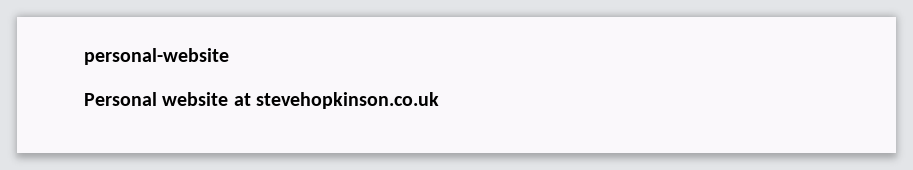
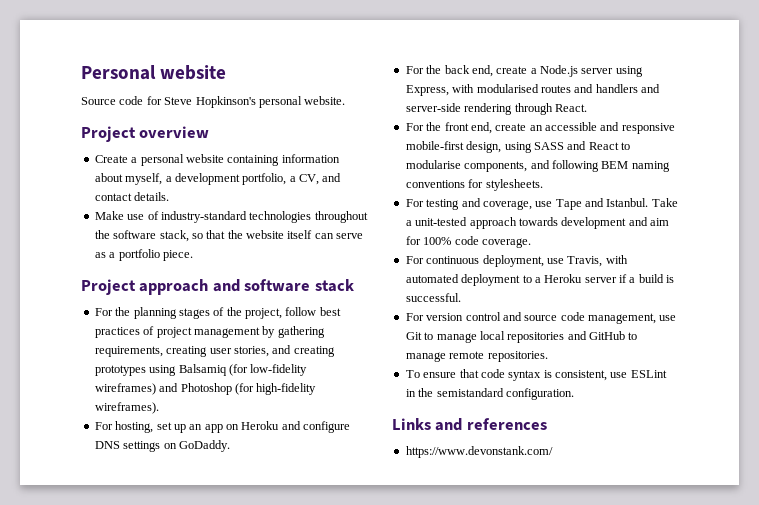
- personal-website
- Personal website at stevehopkinson.co.uk
+ Personal website
+ Source code for Steve Hopkinson's personal website.
+ Project overview
+ Create a personal website containing information about myself, a development portfolio, a CV, and contact details.
+ Make use of industry-standard technologies throughout the software stack, so that the website itself can serve as a portfolio piece.
+ Project approach and software stack
+ For the planning stages of the project, follow best practices of project management by gathering requirements, creating user stories, and creating prototypes using Balsamiq (for low-fidelity wireframes) and Photoshop (for high-fidelity wireframes).
+ For hosting, set up an app on Heroku and configure DNS settings on GoDaddy.
+ For the back end, create a Node.js server using Express, with modularised routes and handlers and server-side rendering through React.
+ For the front end, create an accessible and responsive mobile-first design, using SASS and React to modularise components, and following BEM naming conventions for stylesheets.
+ For testing and coverage, use Tape and Istanbul. Take a unit-tested approach towards development and aim for 100% code coverage.
+ For continuous deployment, use Travis, with automated deployment to a Heroku server if a build is successful.
+ For version control and source code management, use Git to manage local repositories and GitHub to manage remote repositories.
+ To ensure that code syntax is consistent, use ESLint in the semistandard configuration.
+ Links and references
+ https://www.devonstank.com/

